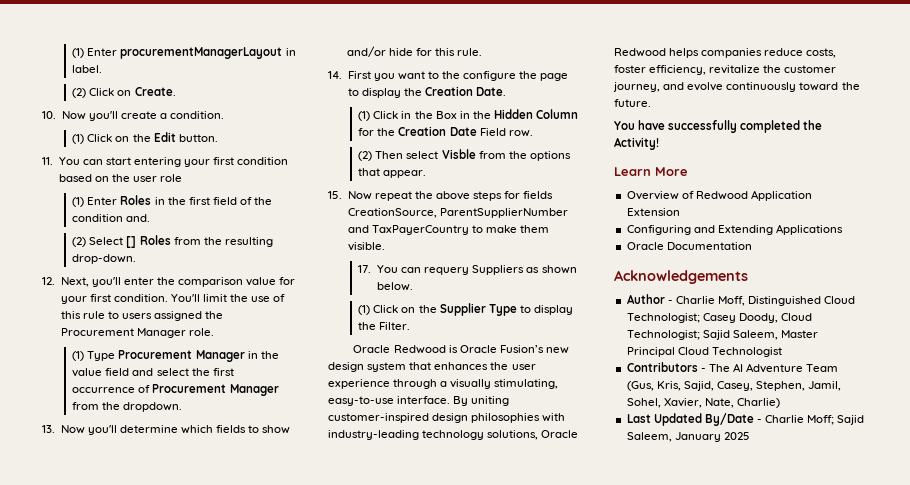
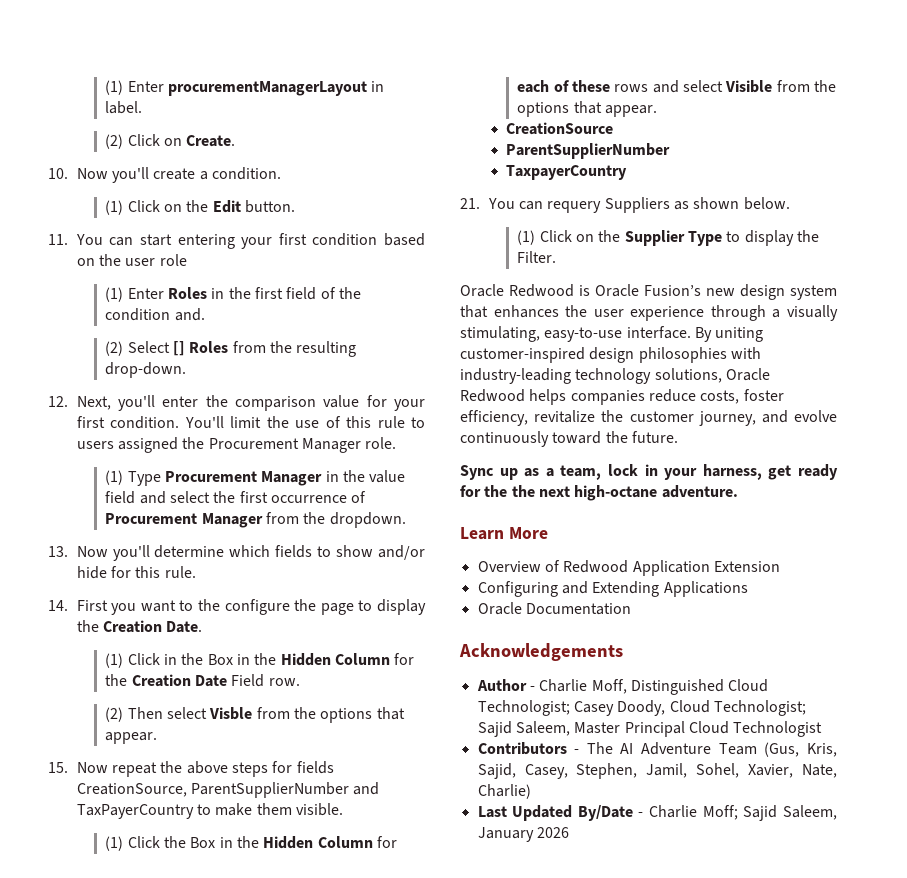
- 17. You can requery Suppliers as shown below.
+ (1) Click the Box in the Hidden Column for each of these rows and select Visible from the options that appear.
+ CreationSource
+ ParentSupplierNumber
+ TaxpayerCountry
+ 21. You can requery Suppliers as shown below.
- You have successfully completed the Activity!
+ Sync up as a team, lock in your harness, get ready for the the next high-octane adventure.
- Last Updated By/Date - Charlie Moff; Sajid Saleem, January 2025
+ Last Updated By/Date - Charlie Moff; Sajid Saleem, January 2026

